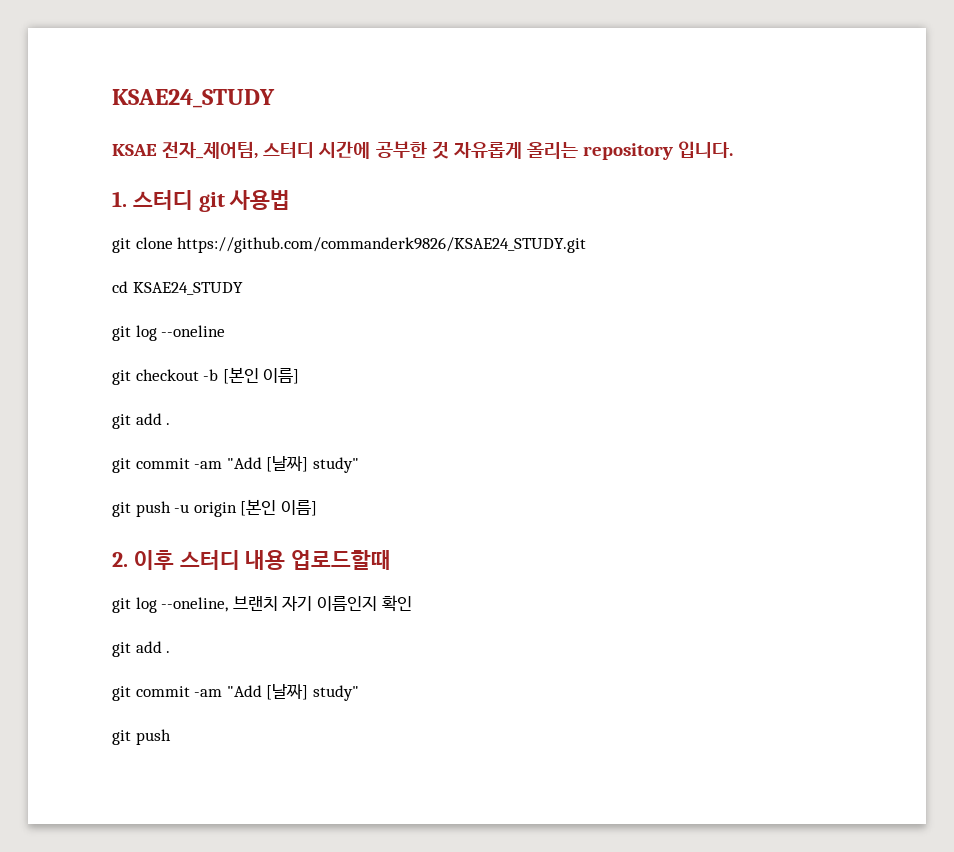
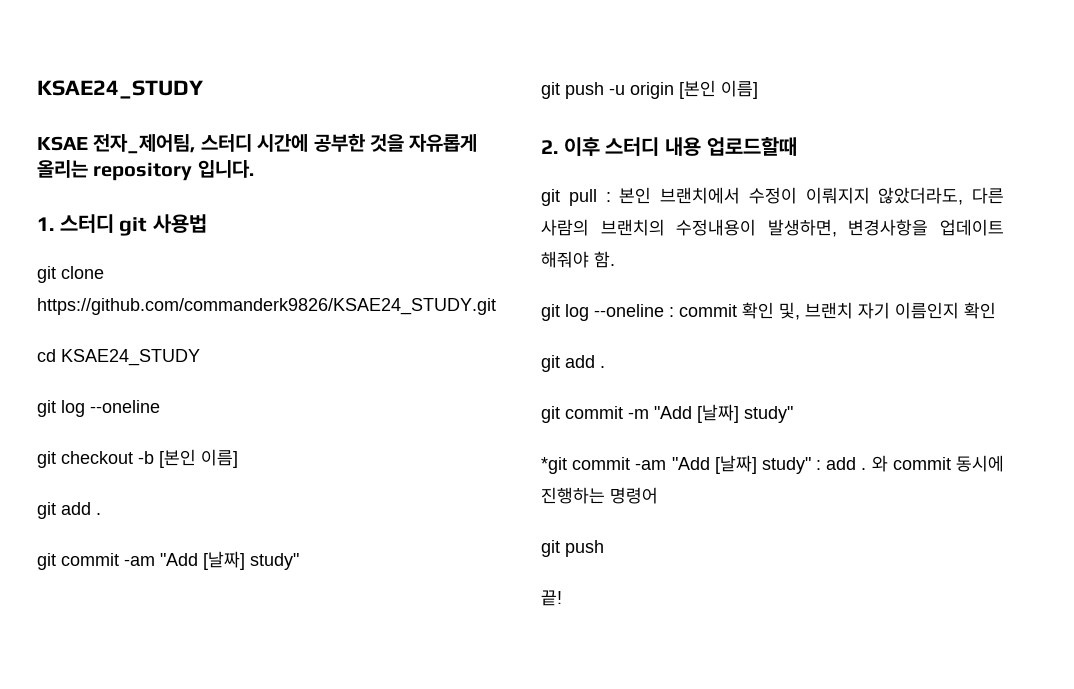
- KSAE 전자_제어팀, 스터디 시간에 공부한 것 자유롭게 올리는 repository 입니다.
+ KSAE 전자_제어팀, 스터디 시간에 공부한 것을 자유롭게 올리는 repository 입니다.
- git log --oneline, 브랜치 자기 이름인지 확인
+ git pull : 본인 브랜치에서 수정이 이뤄지지 않았더라도, 다른 사람의 브랜치의 수정내용이 발생하면, 변경사항을 업데이트 해줘야 함.
+ git log --oneline : commit 확인 및, 브랜치 자기 이름인지 확인
  git add .
- git commit -am "Add [날짜] study"
+ git commit -m "Add [날짜] study"
+ *git commit -am "Add [날짜] study" : add . 와 commit 동시에 진행하는 명령어
  git push
+ 끝!

